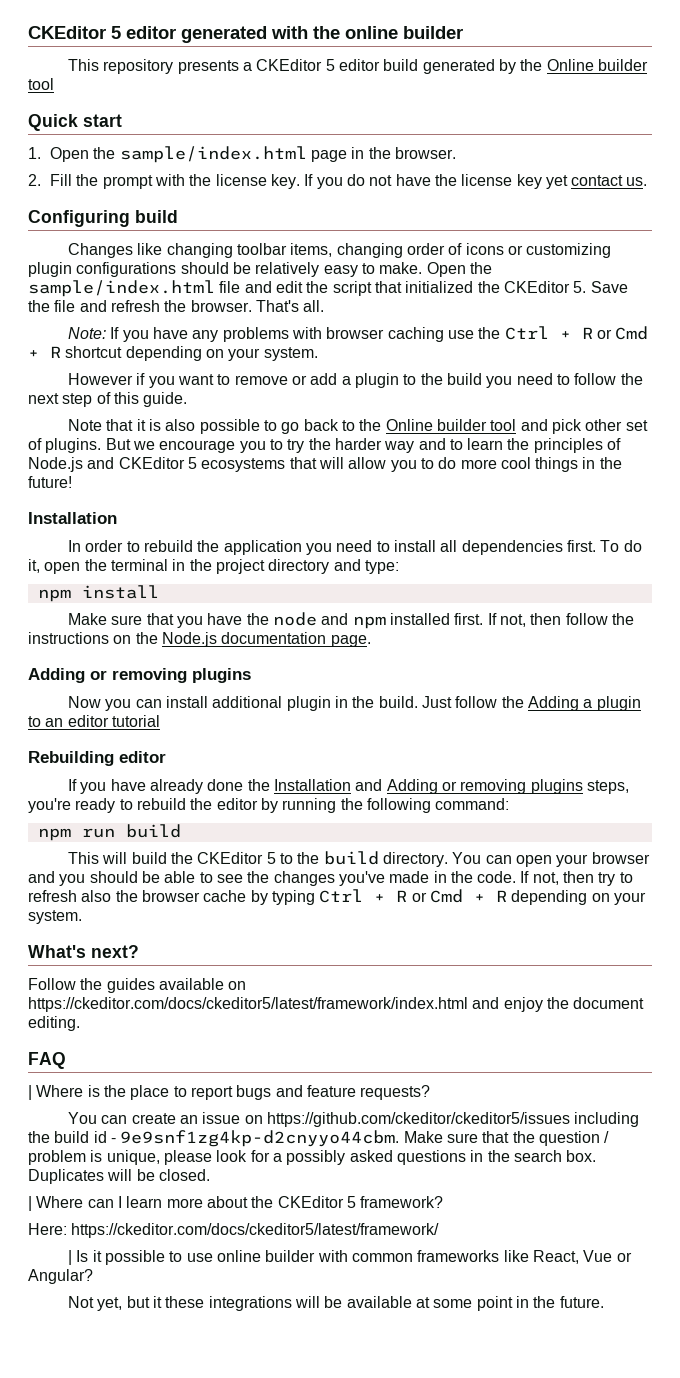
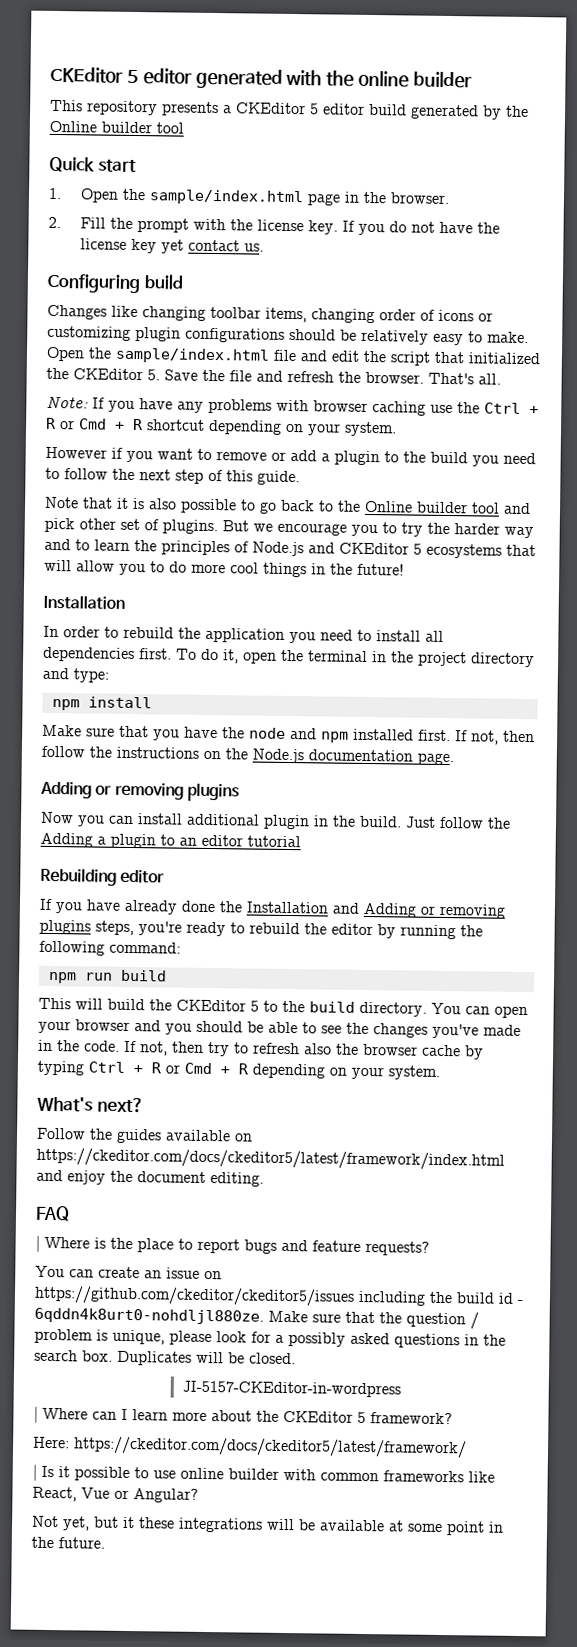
- You can create an issue on https://github.com/ckeditor/ckeditor5/issues including the build id - 9e9snf1zg4kp-d2cnyyo44cbm.
+ You can create an issue on https://github.com/ckeditor/ckeditor5/issues including the build id - 6qddn4k8urt0-nohdljl880ze.
+ JI-5157-CKEditor-in-wordpress

